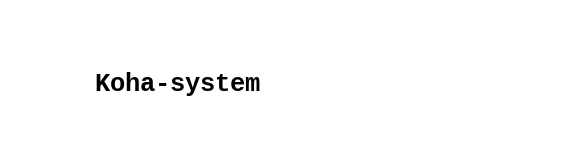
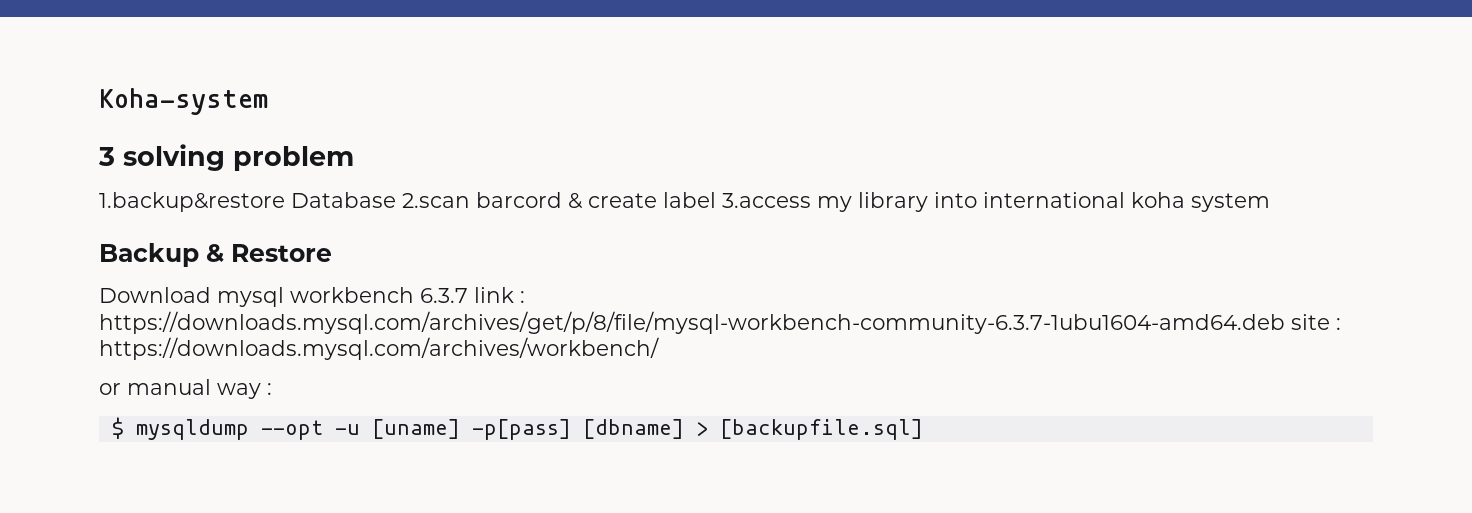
+ 3 solving problem
+ 1.backup&restore Database 2.scan barcord & create label 3.access my library into international koha system
+ Backup & Restore
+ Download mysql workbench 6.3.7 link : https://downloads.mysql.com/archives/get/p/8/file/mysql-workbench-community-6.3.7-1ubu1604-amd64.deb site : https://downloads.mysql.com/archives/workbench/
+ or manual way :
+ $ mysqldump --opt -u [uname] -p[pass] [dbname] > [backupfile.sql]

